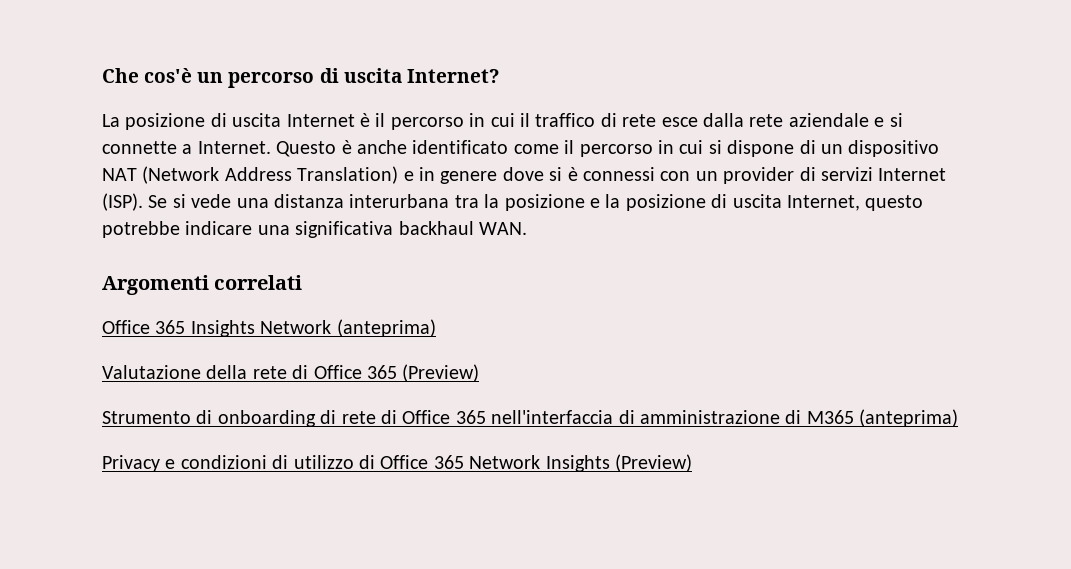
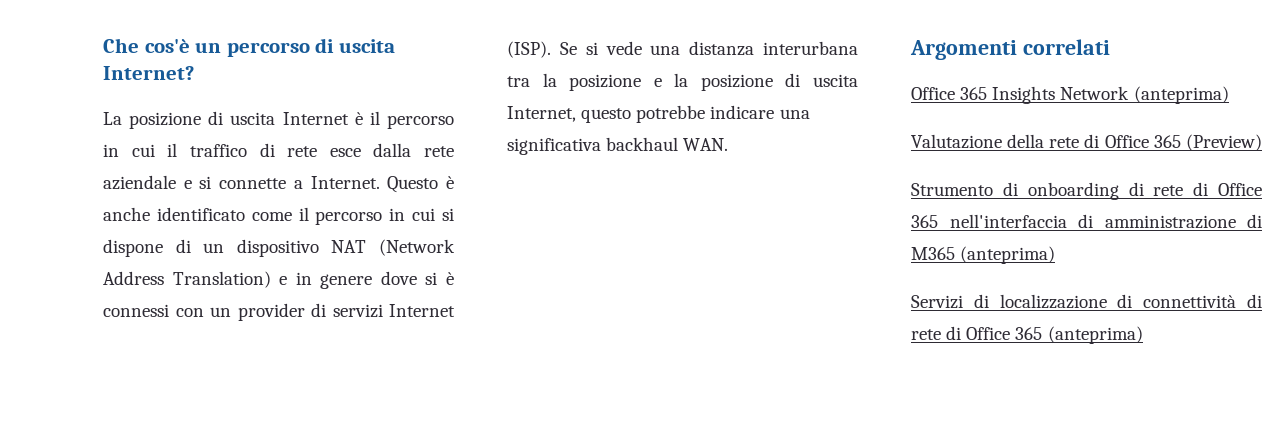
- Privacy e condizioni di utilizzo di Office 365 Network Insights (Preview)
+ Servizi di localizzazione di connettività di rete di Office 365 (anteprima)

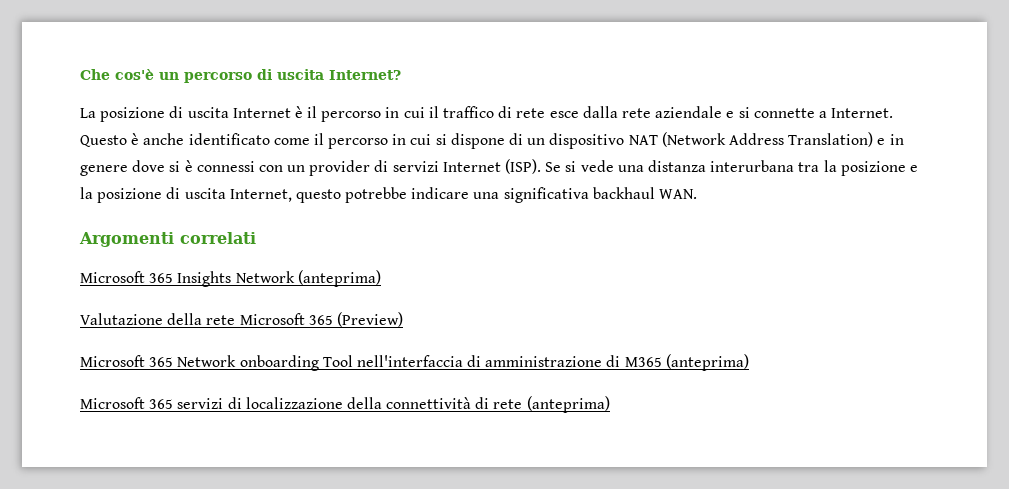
- Office 365 Insights Network (anteprima)
+ Microsoft 365 Insights Network (anteprima)
- Valutazione della rete di Office 365 (Preview)
+ Valutazione della rete Microsoft 365 (Preview)
- Strumento di onboarding di rete di Office 365 nell'interfaccia di amministrazione di M365 (anteprima)
+ Microsoft 365 Network onboarding Tool nell'interfaccia di amministrazione di M365 (anteprima)
- Servizi di localizzazione di connettività di rete di Office 365 (anteprima)
+ Microsoft 365 servizi di localizzazione della connettività di rete (anteprima)

